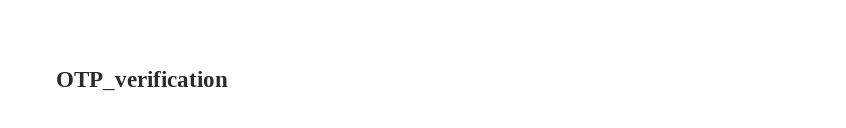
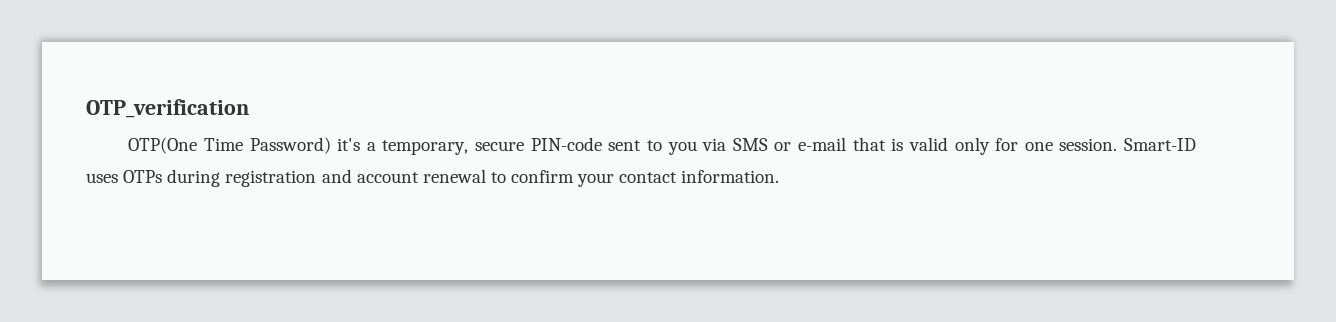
+ OTP(One Time Password) it's a temporary, secure PIN-code sent to you via SMS or e-mail that is valid only for one session. Smart-ID uses OTPs during registration and account renewal to confirm your contact information.

